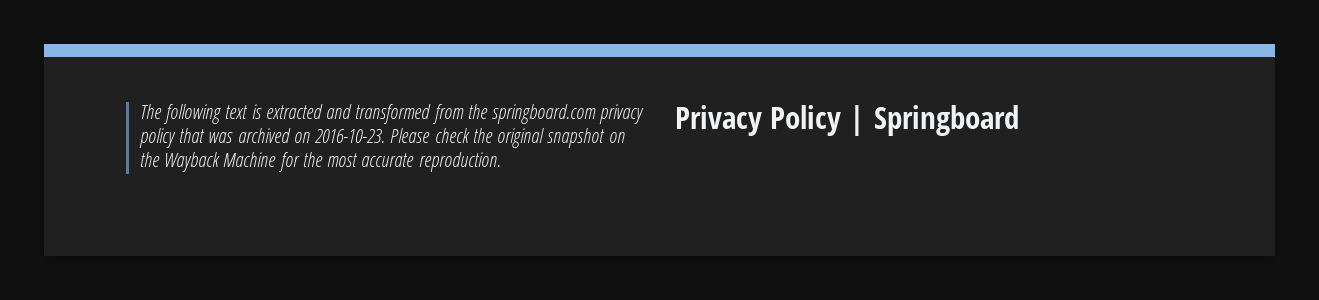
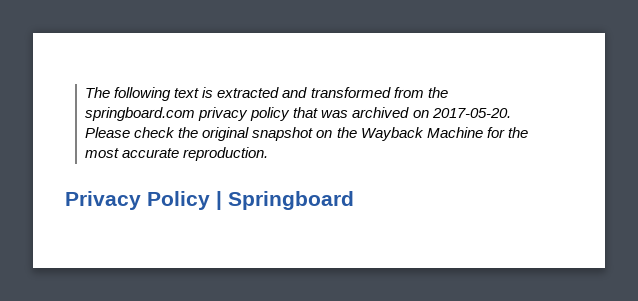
- The following text is extracted and transformed from the springboard.com privacy policy that was archived on 2016-10-23.
+ The following text is extracted and transformed from the springboard.com privacy policy that was archived on 2017-05-20.

